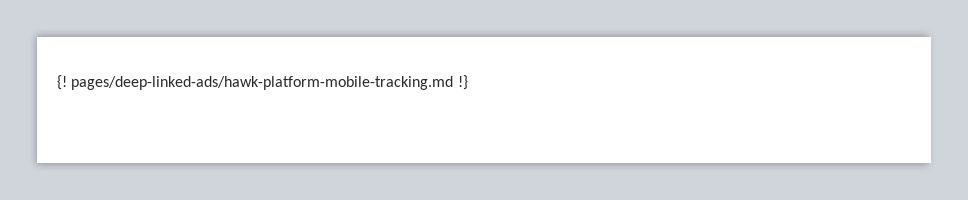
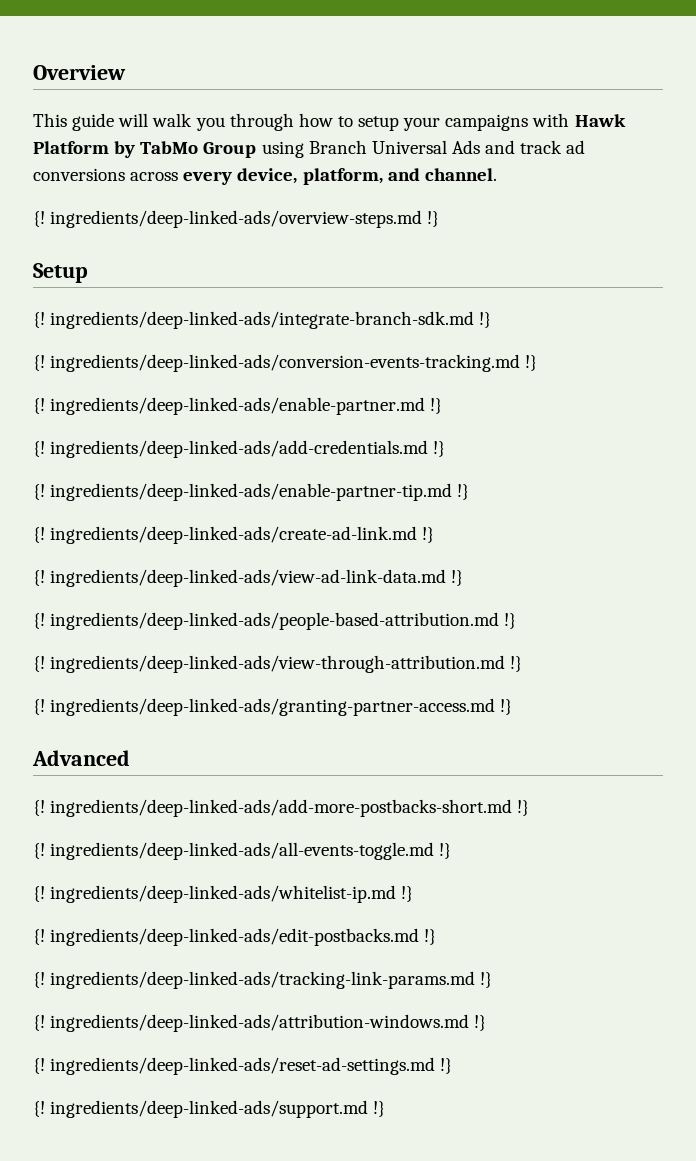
- {! pages/deep-linked-ads/hawk-platform-mobile-tracking.md !}
+ Overview
+ This guide will walk you through how to setup your campaigns with Hawk Platform by TabMo Group using Branch Universal Ads and track ad conversions across every device, platform, and channel.
+ {! ingredients/deep-linked-ads/overview-steps.md !}
+ Setup
+ {! ingredients/deep-linked-ads/integrate-branch-sdk.md !}
+ {! ingredients/deep-linked-ads/conversion-events-tracking.md !}
+ {! ingredients/deep-linked-ads/enable-partner.md !}
+ {! ingredients/deep-linked-ads/add-credentials.md !}
+ {! ingredients/deep-linked-ads/enable-partner-tip.md !}
+ {! ingredients/deep-linked-ads/create-ad-link.md !}
+ {! ingredients/deep-linked-ads/view-ad-link-data.md !}
+ {! ingredients/deep-linked-ads/people-based-attribution.md !}
+ {! ingredients/deep-linked-ads/view-through-attribution.md !}
+ {! ingredients/deep-linked-ads/granting-partner-access.md !}
+ Advanced
+ {! ingredients/deep-linked-ads/add-more-postbacks-short.md !}
+ {! ingredients/deep-linked-ads/all-events-toggle.md !}
+ {! ingredients/deep-linked-ads/whitelist-ip.md !}
+ {! ingredients/deep-linked-ads/edit-postbacks.md !}
+ {! ingredients/deep-linked-ads/tracking-link-params.md !}
+ {! ingredients/deep-linked-ads/attribution-windows.md !}
+ {! ingredients/deep-linked-ads/reset-ad-settings.md !}
+ {! ingredients/deep-linked-ads/support.md !}

